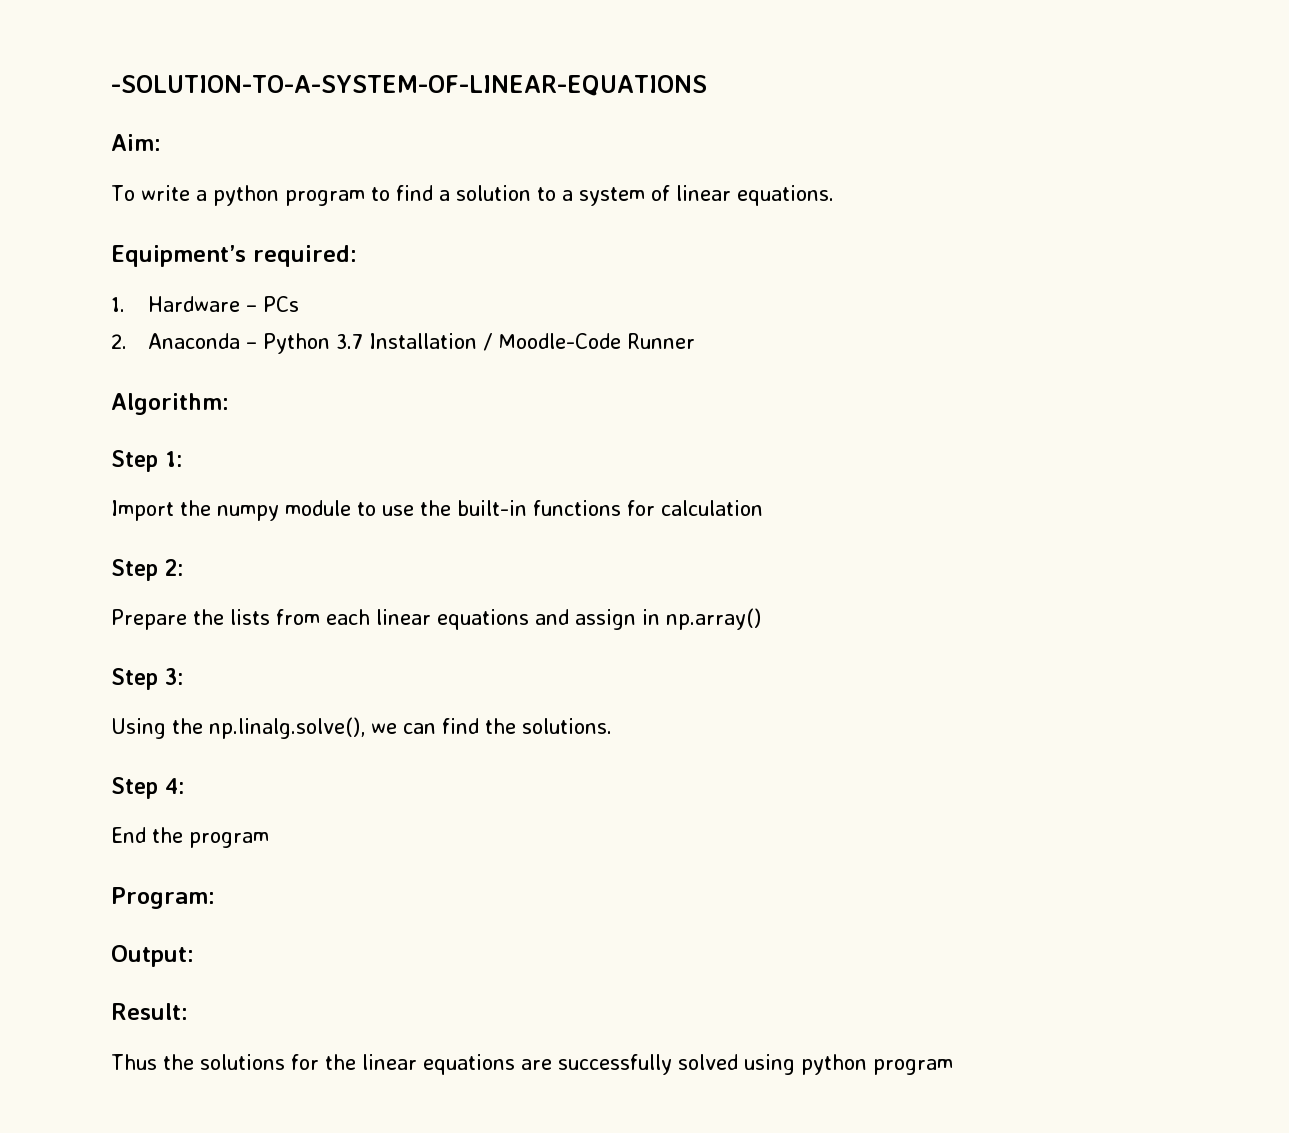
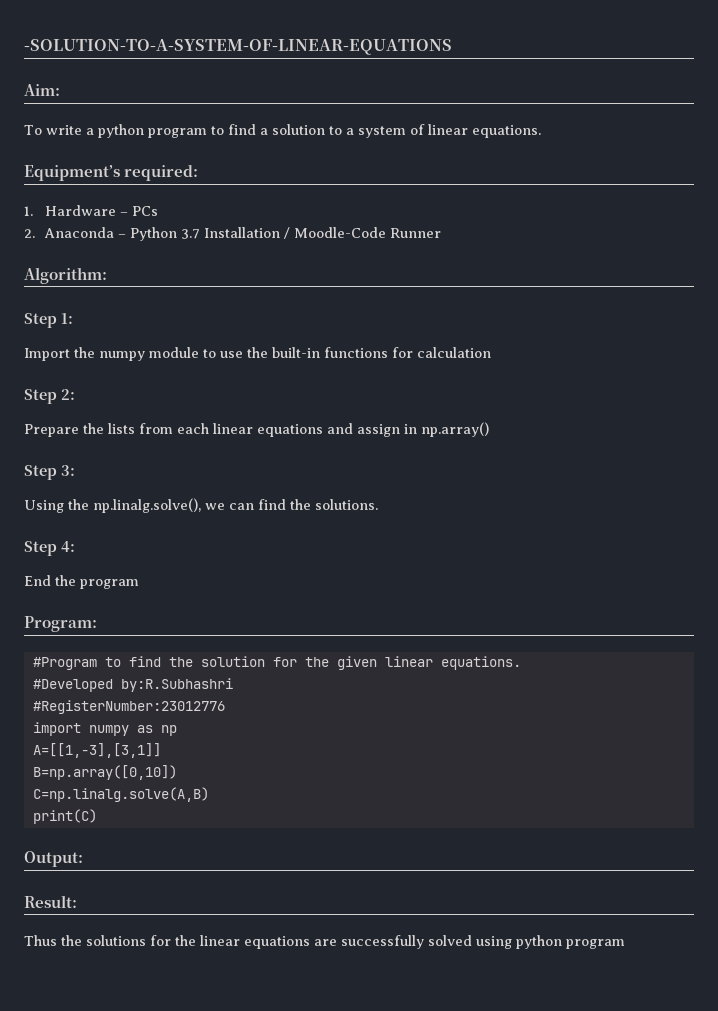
+ #Program to find the solution for the given linear equations.
+ #Developed by:R.Subhashri
+ #RegisterNumber:23012776
+ import numpy as np
+ A=[[1,-3],[3,1]]
+ B=np.array([0,10])
+ C=np.linalg.solve(A,B)
+ print(C)

